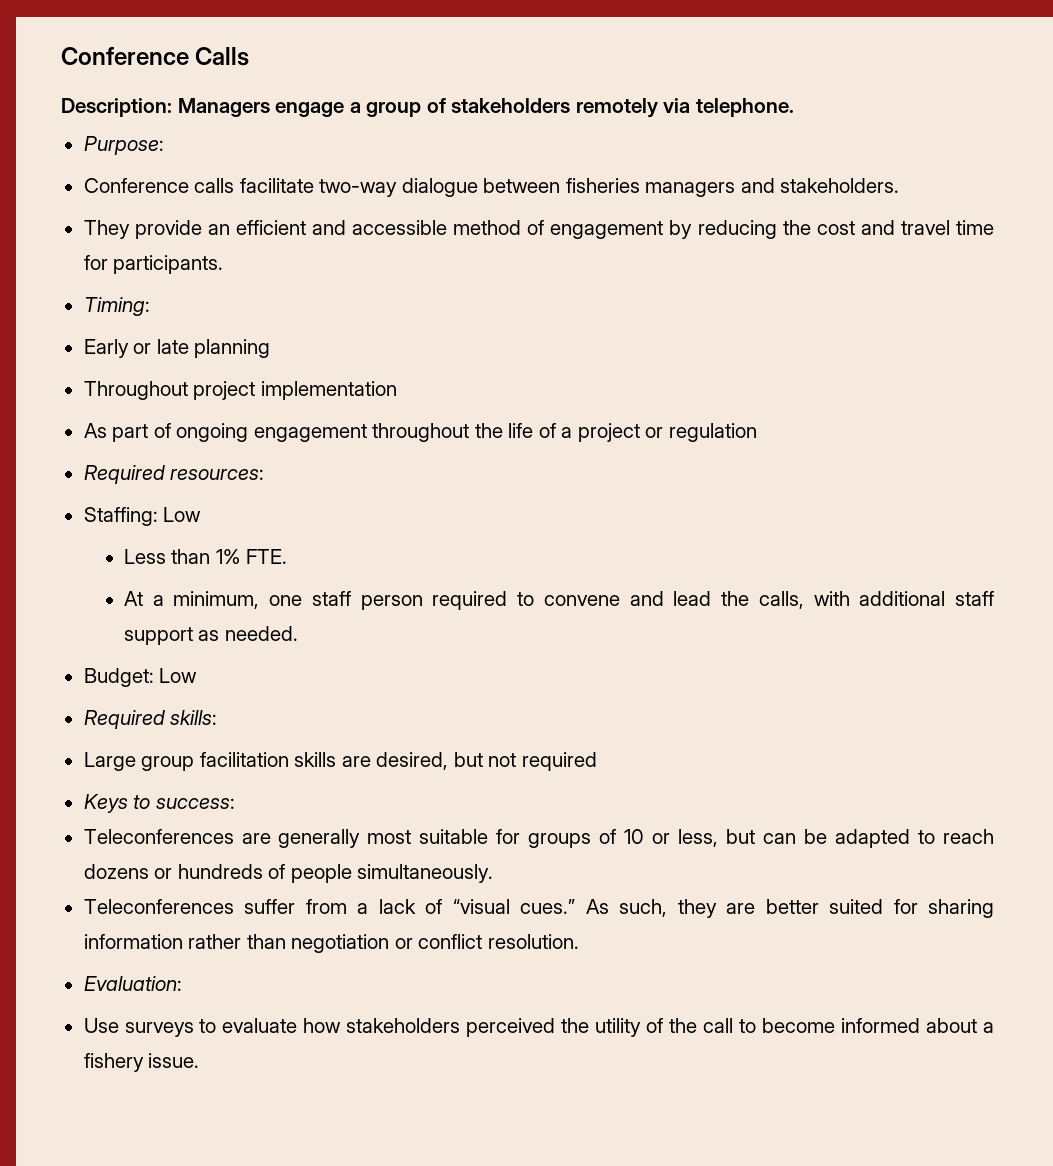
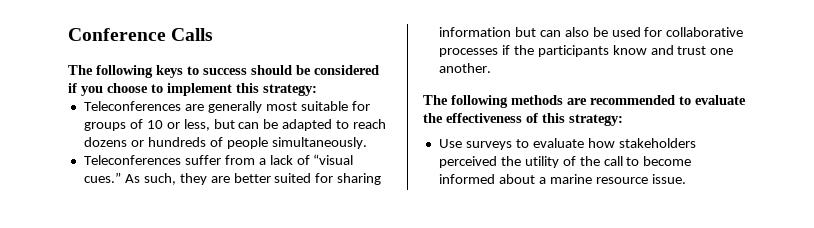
- Description: Managers engage a group of stakeholders remotely via telephone.
- Purpose:
- Conference calls facilitate two-way dialogue between fisheries managers and stakeholders.
- They provide an efficient and accessible method of engagement by reducing the cost and travel time for participants.
- Timing:
- Early or late planning
- Throughout project implementation
- As part of ongoing engagement throughout the life of a project or regulation
- Required resources:
- Staffing: Low
- Less than 1% FTE.
- At a minimum, one staff person required to convene and lead the calls, with additional staff support as needed.
- Budget: Low
- Required skills:
- Large group facilitation skills are desired, but not required
- Keys to success:
+ The following keys to success should be considered if you choose to implement this strategy:
- As such, they are better suited for sharing information rather than negotiation or conflict resolution.
- Evaluation:
+ As such, they are better suited for sharing information but can also be used for collaborative processes if the participants know and trust one another.
+ The following methods are recommended to evaluate the effectiveness of this strategy:
- Use surveys to evaluate how stakeholders perceived the utility of the call to become informed about a fishery issue.
+ Use surveys to evaluate how stakeholders perceived the utility of the call to become informed about a marine resource issue.

